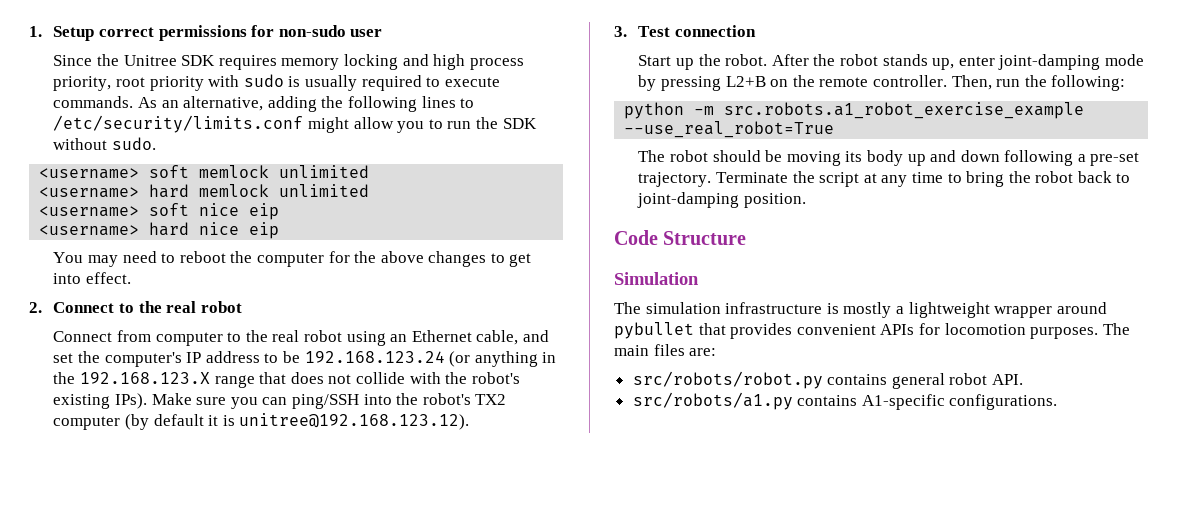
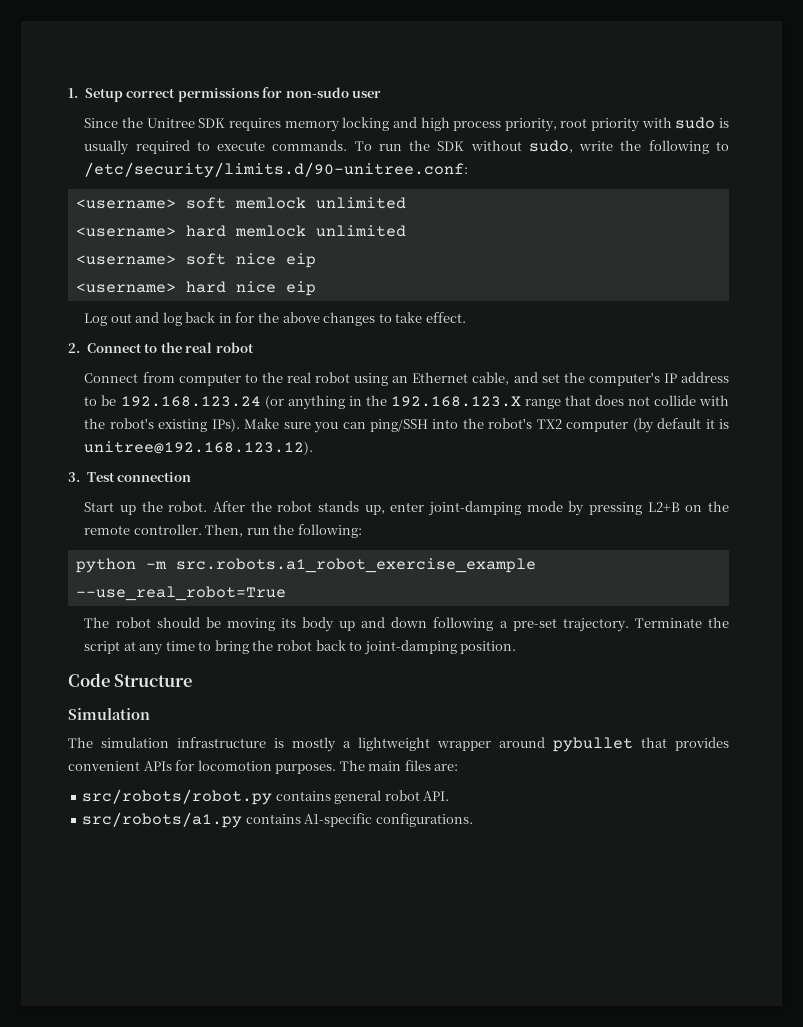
- As an alternative, adding the following lines to /etc/security/limits.conf might allow you to run the SDK without sudo.
+ To run the SDK without sudo, write the following to /etc/security/limits.d/90-unitree.conf:
- You may need to reboot the computer for the above changes to get into effect.
+ Log out and log back in for the above changes to take effect.

